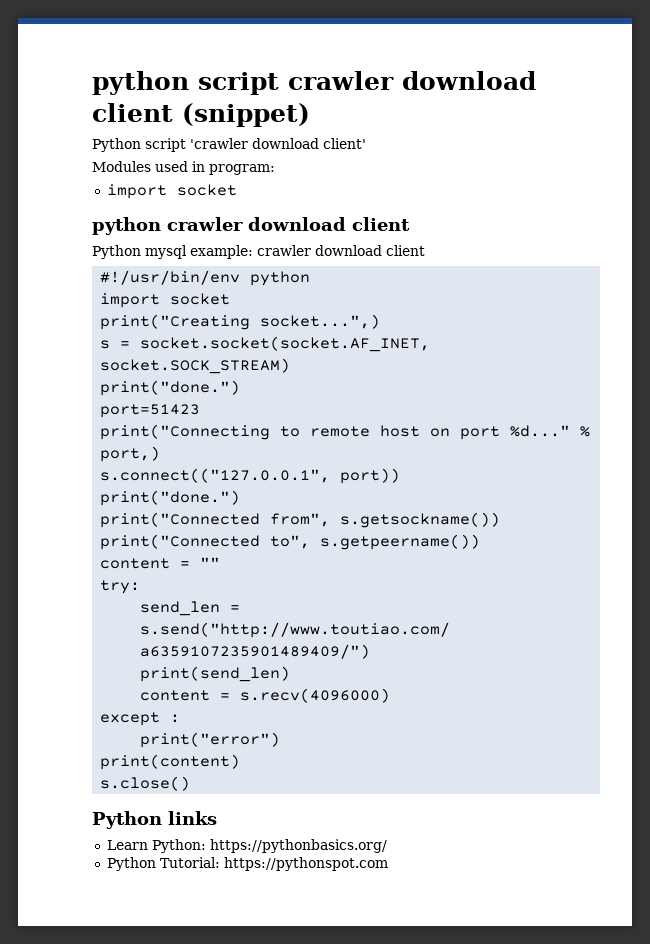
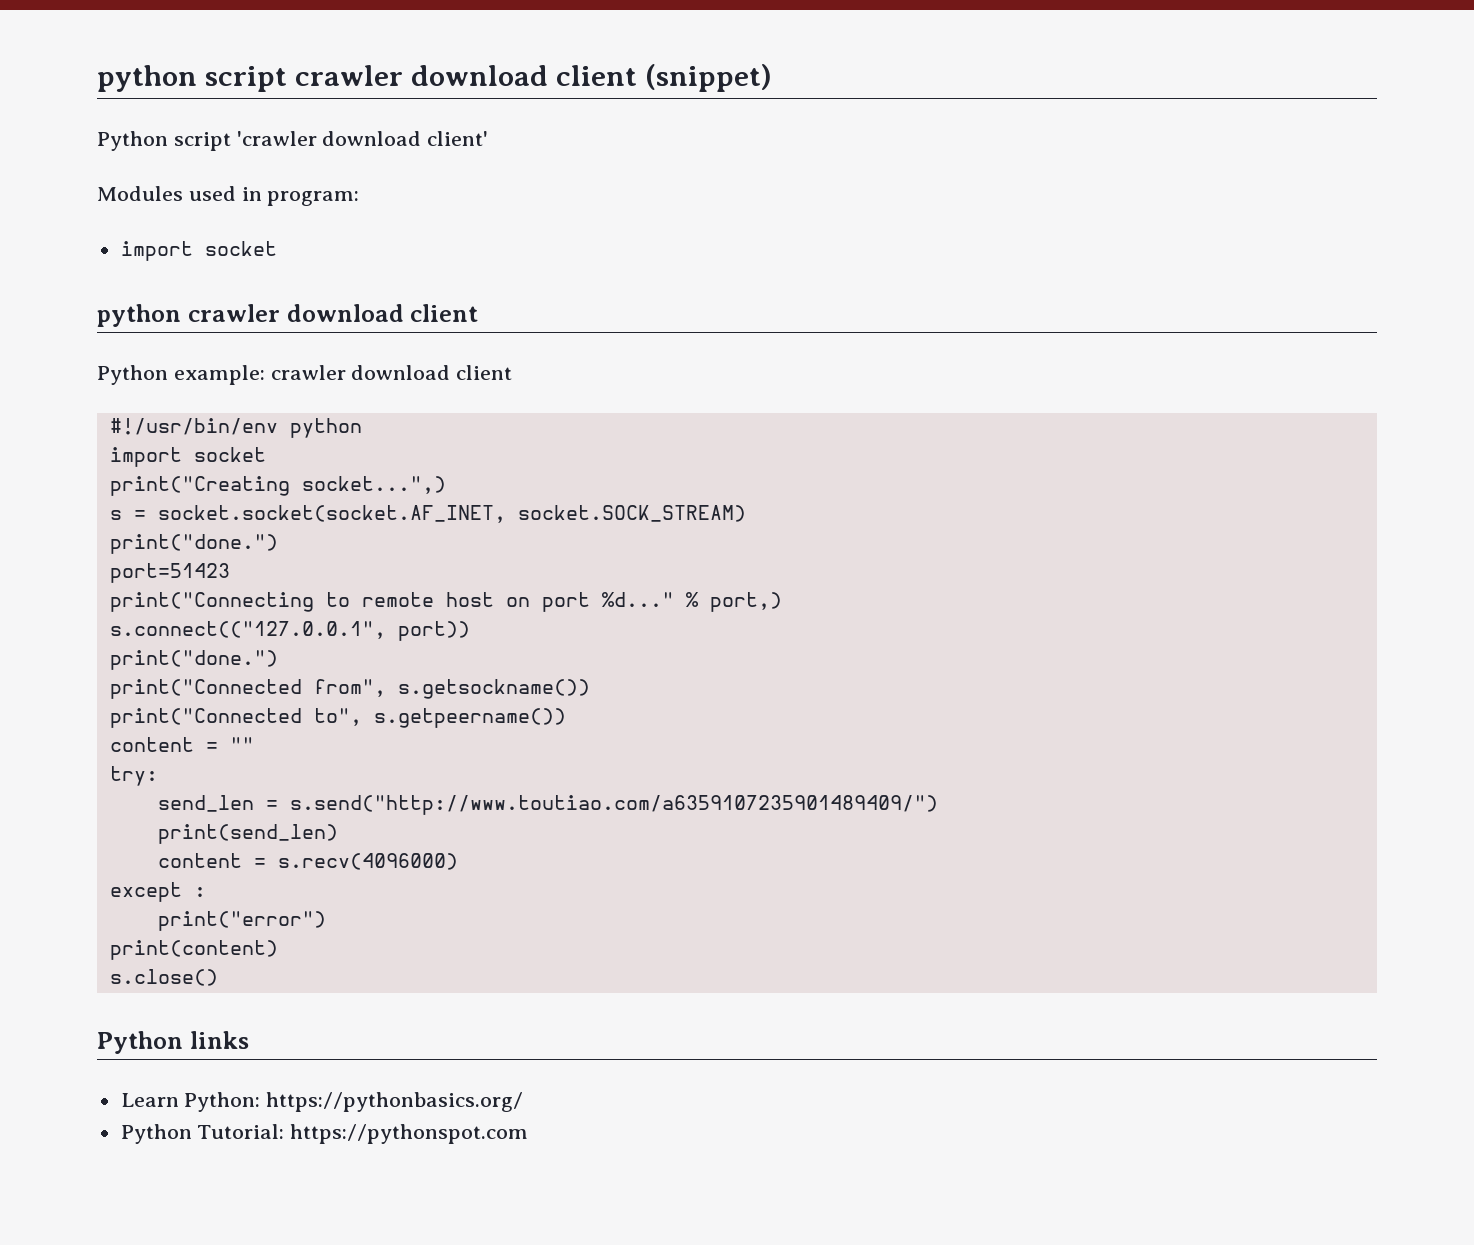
- Python mysql example: crawler download client
+ Python example: crawler download client

